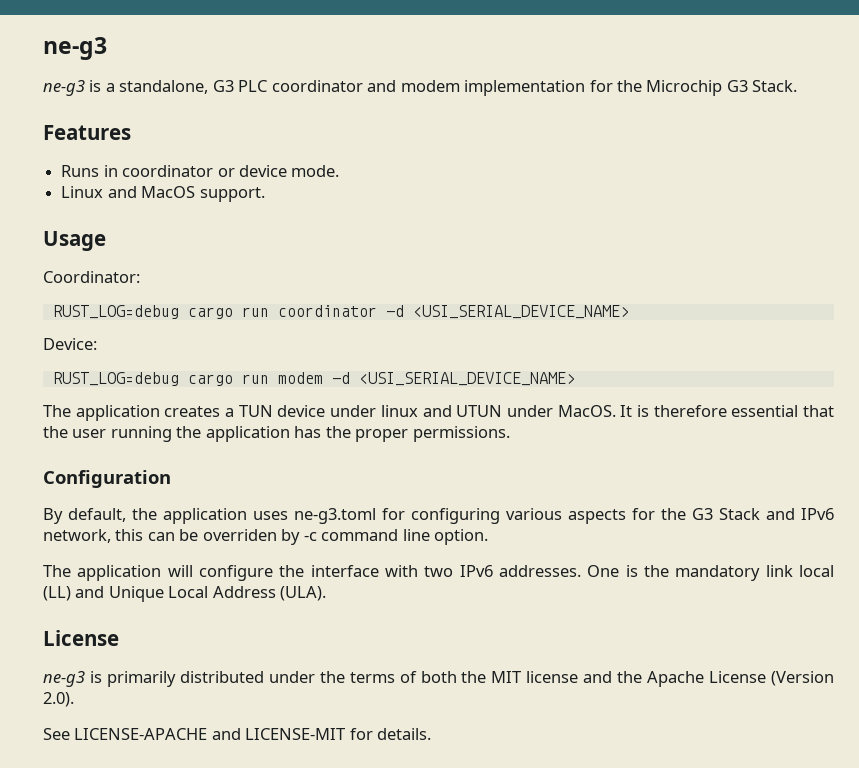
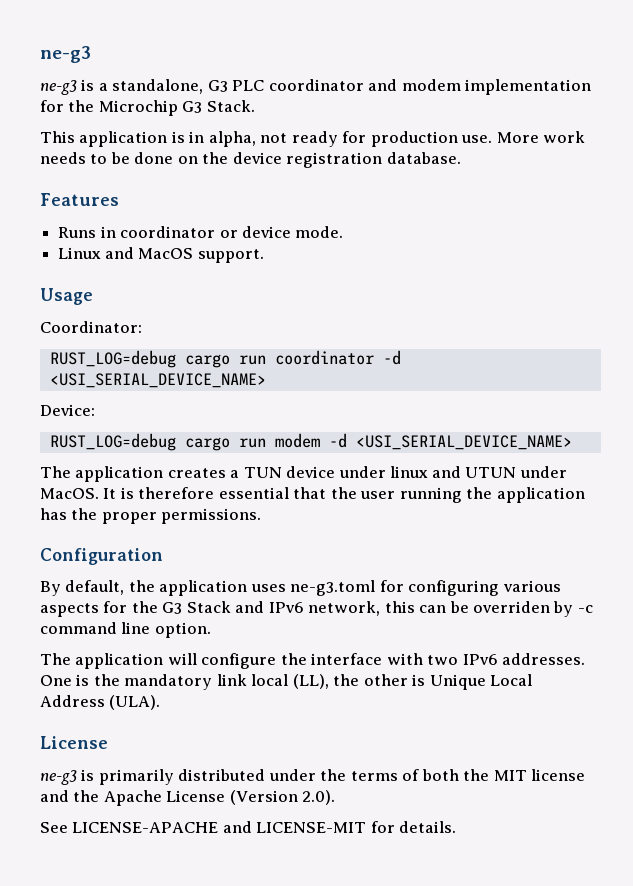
+ This application is in alpha, not ready for production use. More work needs to be done on the device registration database.
- One is the mandatory link local (LL) and Unique Local Address (ULA).
+ One is the mandatory link local (LL), the other is Unique Local Address (ULA).

